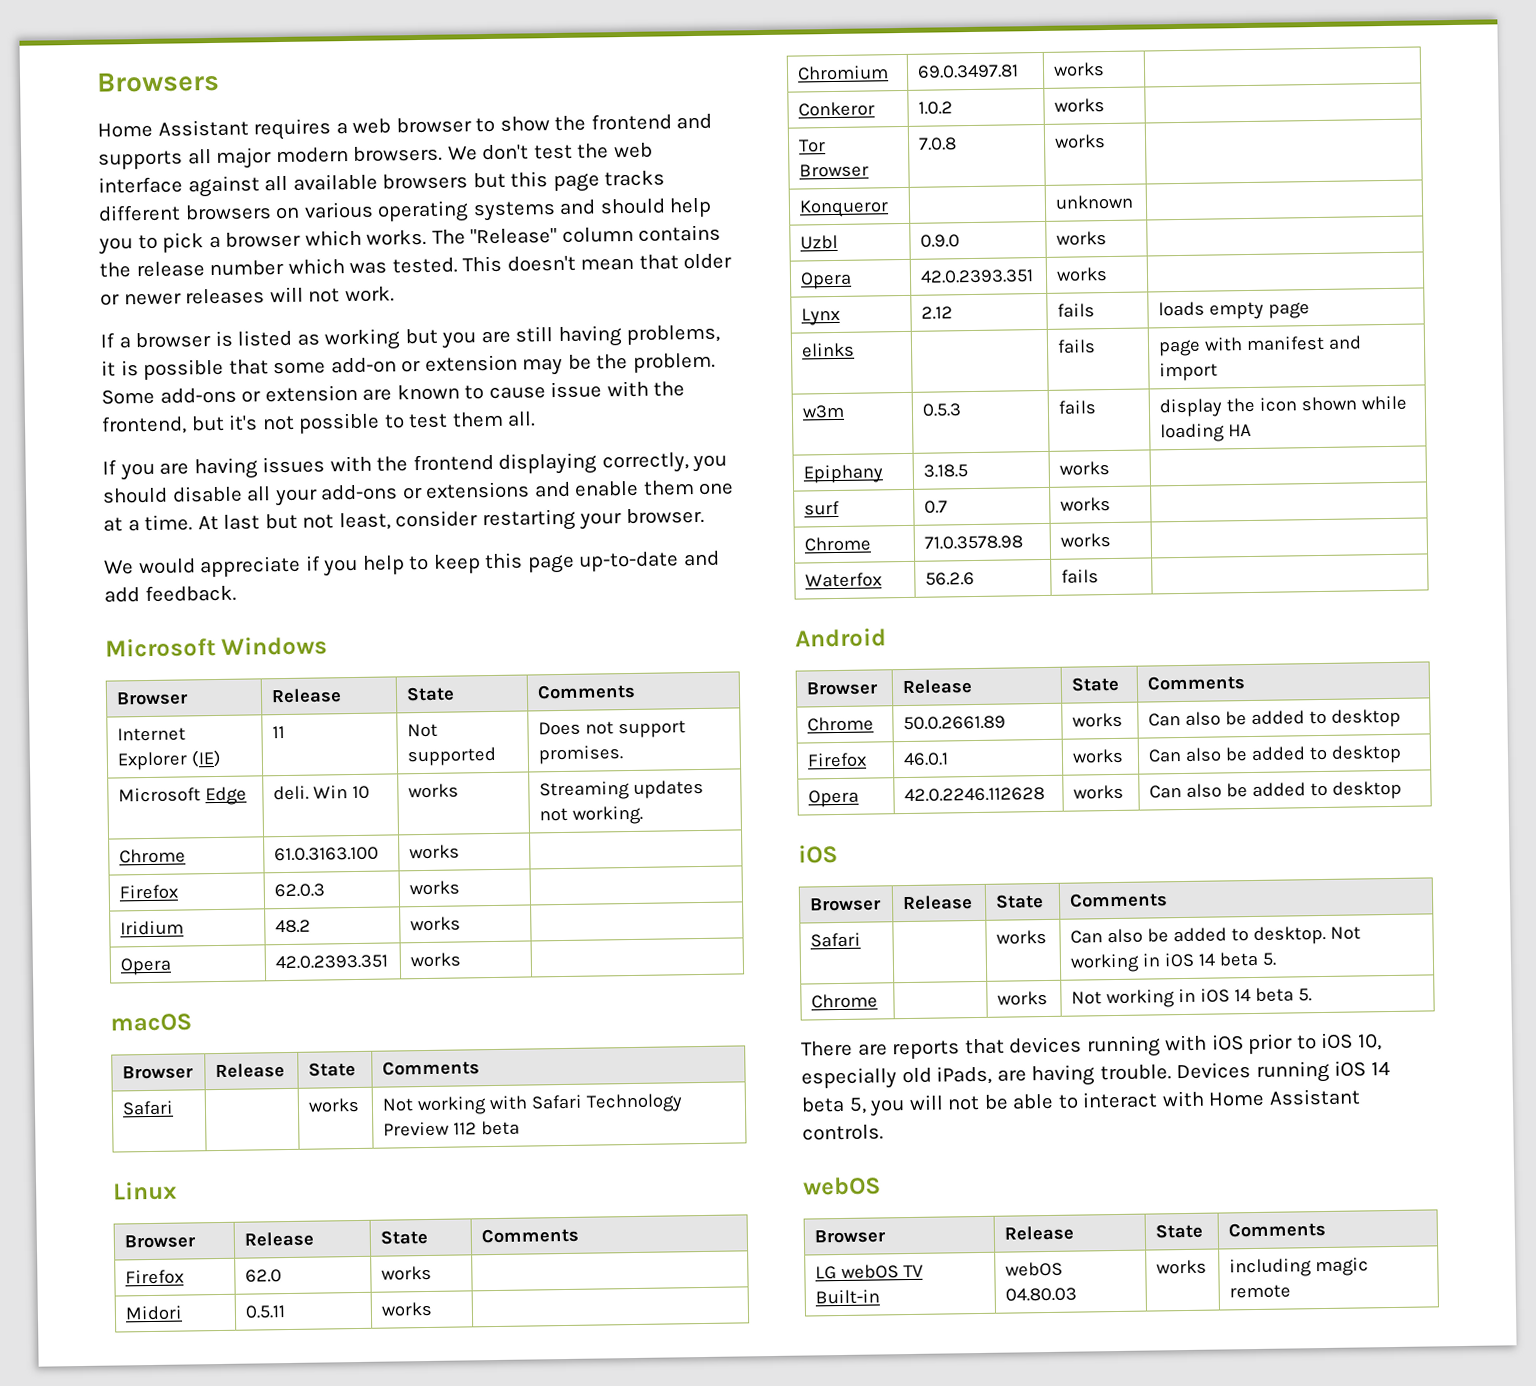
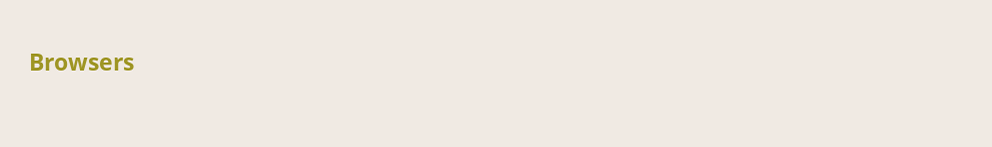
- Home Assistant requires a web browser to show the frontend and supports all major modern browsers. We don't test the web interface against all available browsers but this page tracks different browsers on various operating systems and should help you to pick a browser which works. The "Release" column contains the release number which was tested. This doesn't mean that older or newer releases will not work.
- If a browser is listed as working but you are still having problems, it is possible that some add-on or extension may be the problem. Some add-ons or extension are known to cause issue with the frontend, but it's not possible to test them all.
- If you are having issues with the frontend displaying correctly, you should disable all your add-ons or extensions and enable them one at a time. At last but not least, consider restarting your browser.
- We would appreciate if you help to keep this page up-to-date and add feedback.
- Microsoft Windows
- Browser | Release | State | Comments
- Internet Explorer (IE) | 11 | Not supported | Does not support promises.
- Microsoft Edge | deli. Win 10 | works | Streaming updates not working.
- Chrome | 61.0.3163.100 | works |
- Firefox | 62.0.3 | works |
- Iridium | 48.2 | works |
- Opera | 42.0.2393.351 | works |
- macOS
- Browser | Release | State | Comments
- Safari | | works | Not working with Safari Technology Preview 112 beta
- Linux
- Browser | Release | State | Comments
- Firefox | 62.0 | works |
- Midori | 0.5.11 | works |
- Chromium | 69.0.3497.81 | works |
- Conkeror | 1.0.2 | works |
- Tor Browser | 7.0.8 | works |
- Konqueror | | unknown |
- Uzbl | 0.9.0 | works |
- Opera | 42.0.2393.351 | works |
- Lynx | 2.12 | fails | loads empty page
- elinks | | fails | page with manifest and import
- w3m | 0.5.3 | fails | display the icon shown while loading HA
- Epiphany | 3.18.5 | works |
- surf | 0.7 | works |
- Chrome | 71.0.3578.98 | works |
- Waterfox | 56.2.6 | fails |
- Android
- Browser | Release | State | Comments
- Chrome | 50.0.2661.89 | works | Can also be added to desktop
- Firefox | 46.0.1 | works | Can also be added to desktop
- Opera | 42.0.2246.112628 | works | Can also be added to desktop
- iOS
- Browser | Release | State | Comments
- Safari | | works | Can also be added to desktop. Not working in iOS 14 beta 5.
- Chrome | | works | Not working in iOS 14 beta 5.
- There are reports that devices running with iOS prior to iOS 10, especially old iPads, are having trouble. Devices running iOS 14 beta 5, you will not be able to interact with Home Assistant controls.
- webOS
- Browser | Release | State | Comments
- LG webOS TV Built-in | webOS 04.80.03 | works | including magic remote

